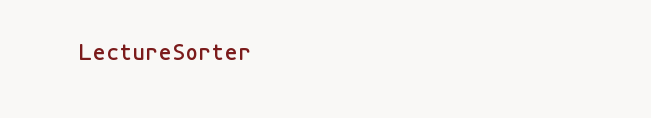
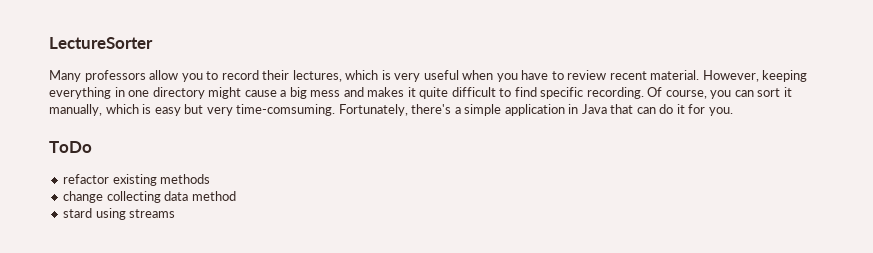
+ Many professors allow you to record their lectures, which is very useful when you have to review recent material. However, keeping everything in one directory might cause a big mess and makes it quite difficult to find specific recording. Of course, you can sort it manually, which is easy but very time-comsuming. Fortunately, there's a simple application in Java that can do it for you.
+ ToDo
+ refactor existing methods
+ change collecting data method
+ stard using streams

